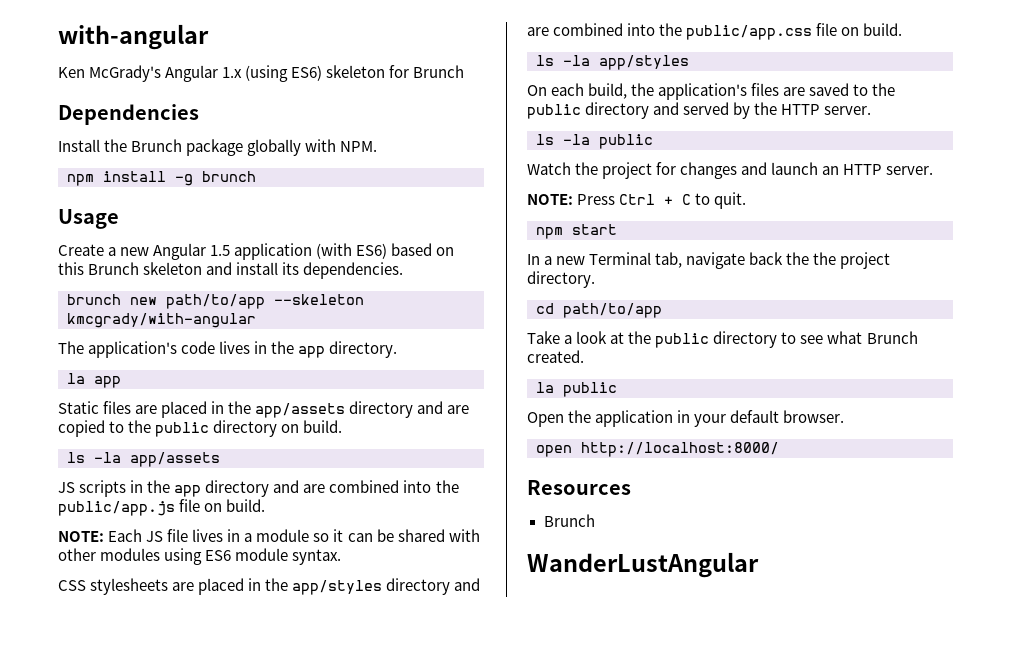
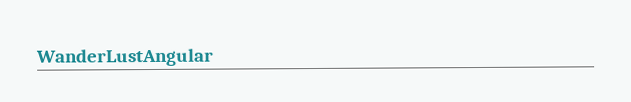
- with-angular
- Ken McGrady's Angular 1.x (using ES6) skeleton for Brunch
- Dependencies
- Install the Brunch package globally with NPM.
- npm install -g brunch
- Usage
- Create a new Angular 1.5 application (with ES6) based on this Brunch skeleton and install its dependencies.
- brunch new path/to/app --skeleton kmcgrady/with-angular
- The application's code lives in the app directory.
- la app
- Static files are placed in the app/assets directory and are copied to the public directory on build.
- ls -la app/assets
- JS scripts in the app directory and are combined into the public/app.js file on build.
- NOTE: Each JS file lives in a module so it can be shared with other modules using ES6 module syntax.
- CSS stylesheets are placed in the app/styles directory and are combined into the public/app.css file on build.
- ls -la app/styles
- On each build, the application's files are saved to the public directory and served by the HTTP server.
- ls -la public
- Watch the project for changes and launch an HTTP server.
- NOTE: Press Ctrl + C to quit.
- npm start
- In a new Terminal tab, navigate back the the project directory.
- cd path/to/app
- Take a look at the public directory to see what Brunch created.
- la public
- Open the application in your default browser.
- open http://localhost:8000/
- Resources
- Brunch

